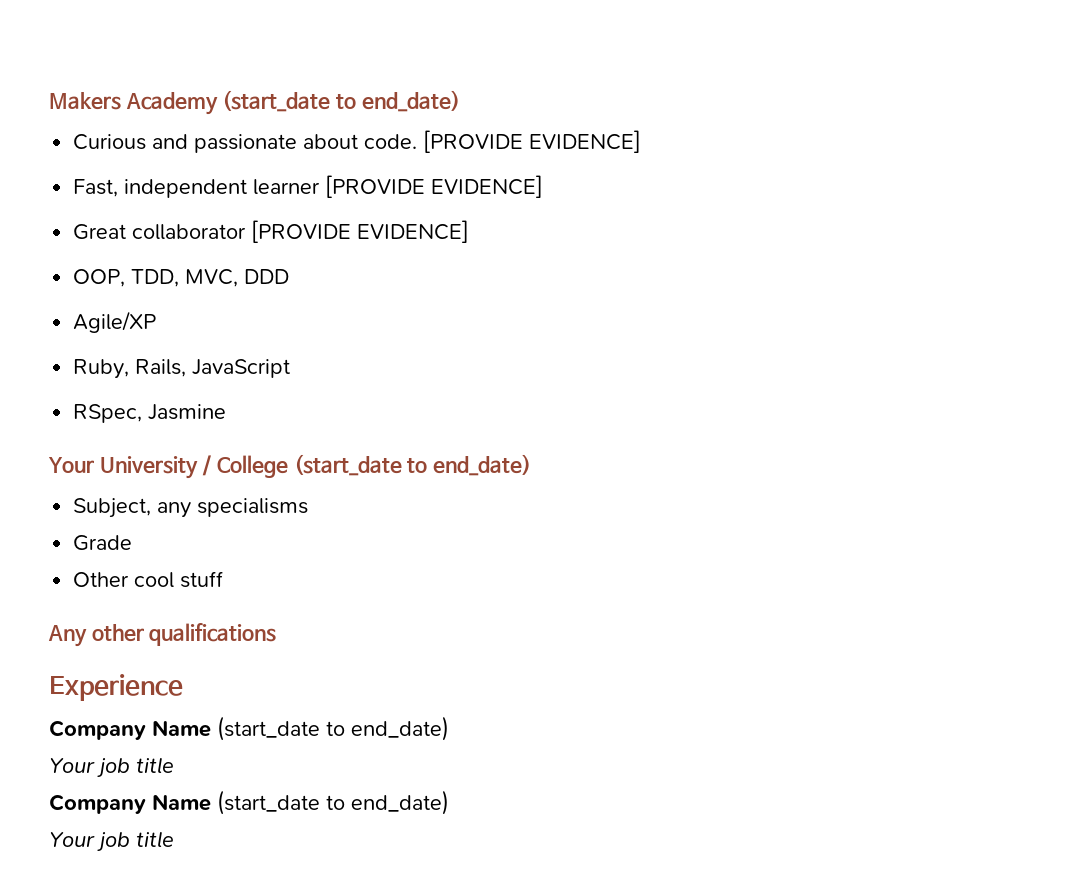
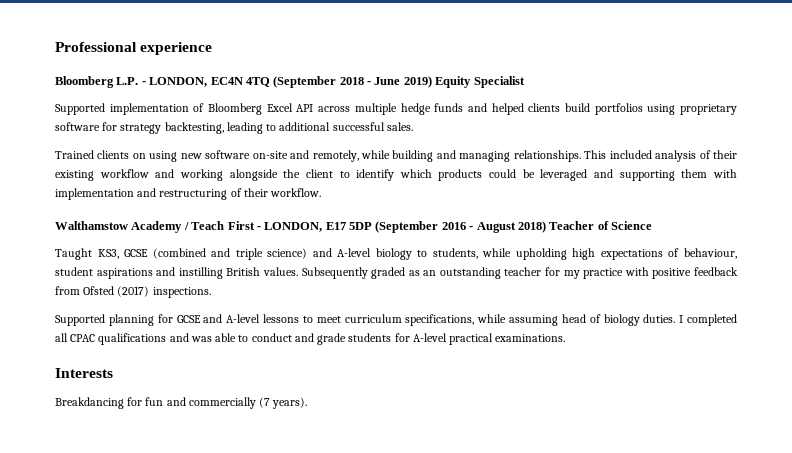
- Makers Academy (start_date to end_date)
- Curious and passionate about code. [PROVIDE EVIDENCE]
- Fast, independent learner [PROVIDE EVIDENCE]
- Great collaborator [PROVIDE EVIDENCE]
- OOP, TDD, MVC, DDD
- Agile/XP
- Ruby, Rails, JavaScript
- RSpec, Jasmine
- Your University / College (start_date to end_date)
- Subject, any specialisms
- Grade
- Other cool stuff
- Any other qualifications
- Experience
- Company Name (start_date to end_date)
- Your job title
- Company Name (start_date to end_date)
- Your job title
+ Professional experience
+ Bloomberg L.P. - LONDON, EC4N 4TQ (September 2018 - June 2019) Equity Specialist
+ Supported implementation of Bloomberg Excel API across multiple hedge funds and helped clients build portfolios using proprietary software for strategy backtesting, leading to additional successful sales.
+ Trained clients on using new software on-site and remotely, while building and managing relationships. This included analysis of their existing workflow and working alongside the client to identify which products could be leveraged and supporting them with implementation and restructuring of their workflow.
+ Walthamstow Academy / Teach First - LONDON, E17 5DP (September 2016 - August 2018) Teacher of Science
+ Taught KS3, GCSE (combined and triple science) and A-level biology to students, while upholding high expectations of behaviour, student aspirations and instilling British values. Subsequently graded as an outstanding teacher for my practice with positive feedback from Ofsted (2017) inspections.
+ Supported planning for GCSE and A-level lessons to meet curriculum specifications, while assuming head of biology duties. I completed all CPAC qualifications and was able to conduct and grade students for A-level practical examinations.
+ Interests
+ Breakdancing for fun and commercially (7 years).

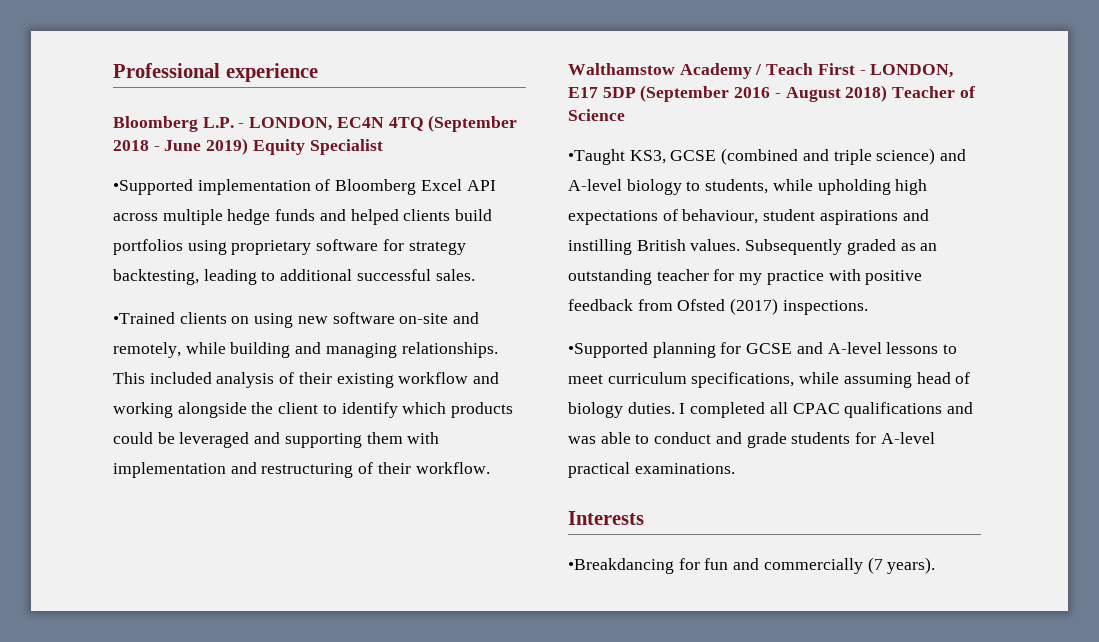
- Supported implementation of Bloomberg Excel API across multiple hedge funds and helped clients build portfolios using proprietary software for strategy backtesting, leading to additional successful sales.
+ •Supported implementation of Bloomberg Excel API across multiple hedge funds and helped clients build portfolios using proprietary software for strategy backtesting, leading to additional successful sales.
- Trained clients on using new software on-site and remotely, while building and managing relationships.
+ •Trained clients on using new software on-site and remotely, while building and managing relationships.
- Taught KS3, GCSE (combined and triple science) and A-level biology to students, while upholding high expectations of behaviour, student aspirations and instilling British values.
+ •Taught KS3, GCSE (combined and triple science) and A-level biology to students, while upholding high expectations of behaviour, student aspirations and instilling British values.
- Supported planning for GCSE and A-level lessons to meet curriculum specifications, while assuming head of biology duties.
+ •Supported planning for GCSE and A-level lessons to meet curriculum specifications, while assuming head of biology duties.
- Breakdancing for fun and commercially (7 years).
+ •Breakdancing for fun and commercially (7 years).

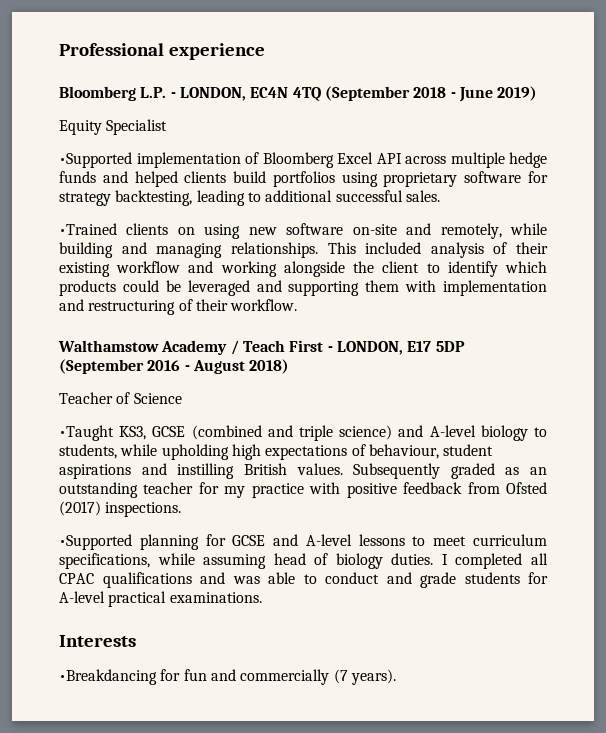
- Bloomberg L.P. - LONDON, EC4N 4TQ (September 2018 - June 2019) Equity Specialist
+ Bloomberg L.P. - LONDON, EC4N 4TQ (September 2018 - June 2019)
+ Equity Specialist
- Walthamstow Academy / Teach First - LONDON, E17 5DP (September 2016 - August 2018) Teacher of Science
+ Walthamstow Academy / Teach First - LONDON, E17 5DP (September 2016 - August 2018)
+ Teacher of Science

